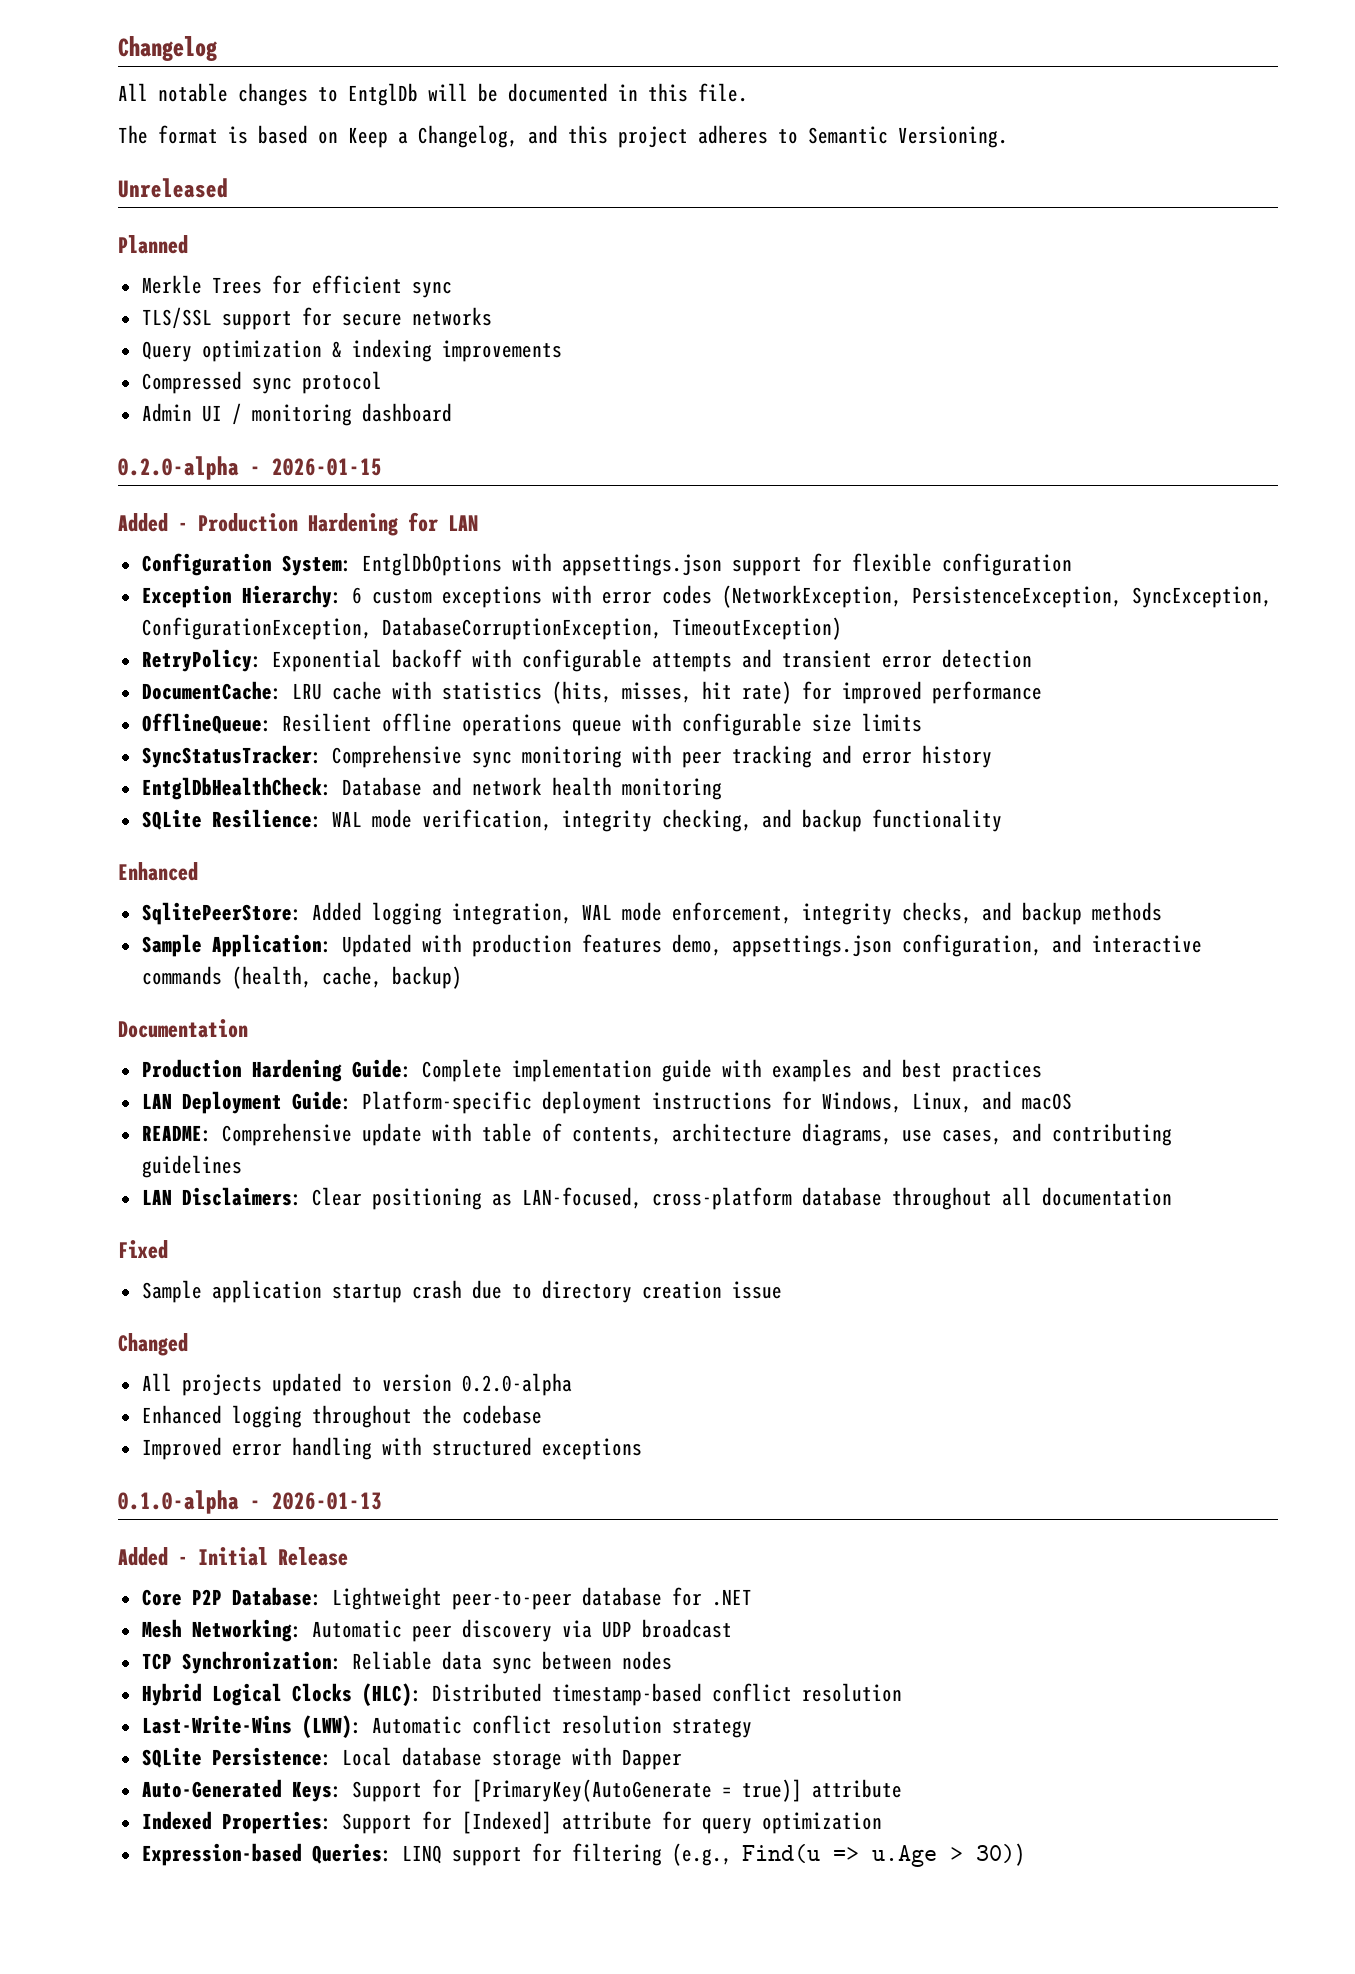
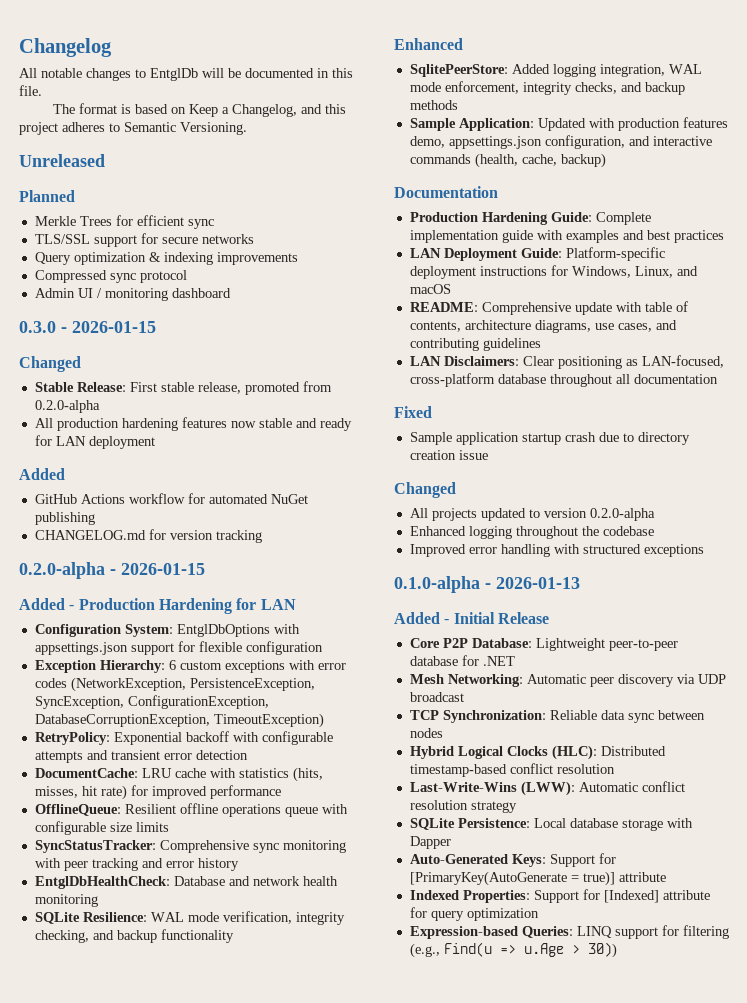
+ 0.3.0 - 2026-01-15
+ Changed
+ Stable Release: First stable release, promoted from 0.2.0-alpha
+ All production hardening features now stable and ready for LAN deployment
+ Added
+ GitHub Actions workflow for automated NuGet publishing
+ CHANGELOG.md for version tracking

